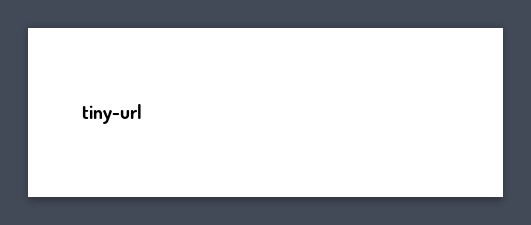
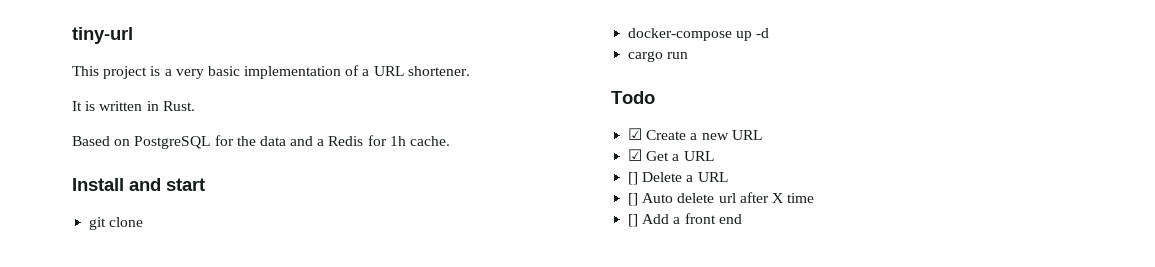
+ This project is a very basic implementation of a URL shortener.
+ It is written in Rust.
+ Based on PostgreSQL for the data and a Redis for 1h cache.
+ Install and start
+ git clone
+ docker-compose up -d
+ cargo run
+ Todo
+ ☑ Create a new URL
+ ☑ Get a URL
+ [] Delete a URL
+ [] Auto delete url after X time
+ [] Add a front end

